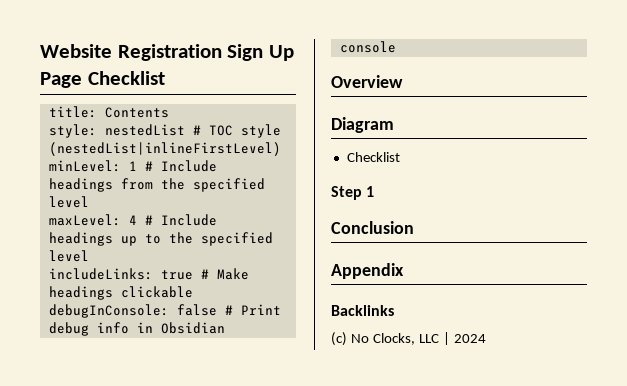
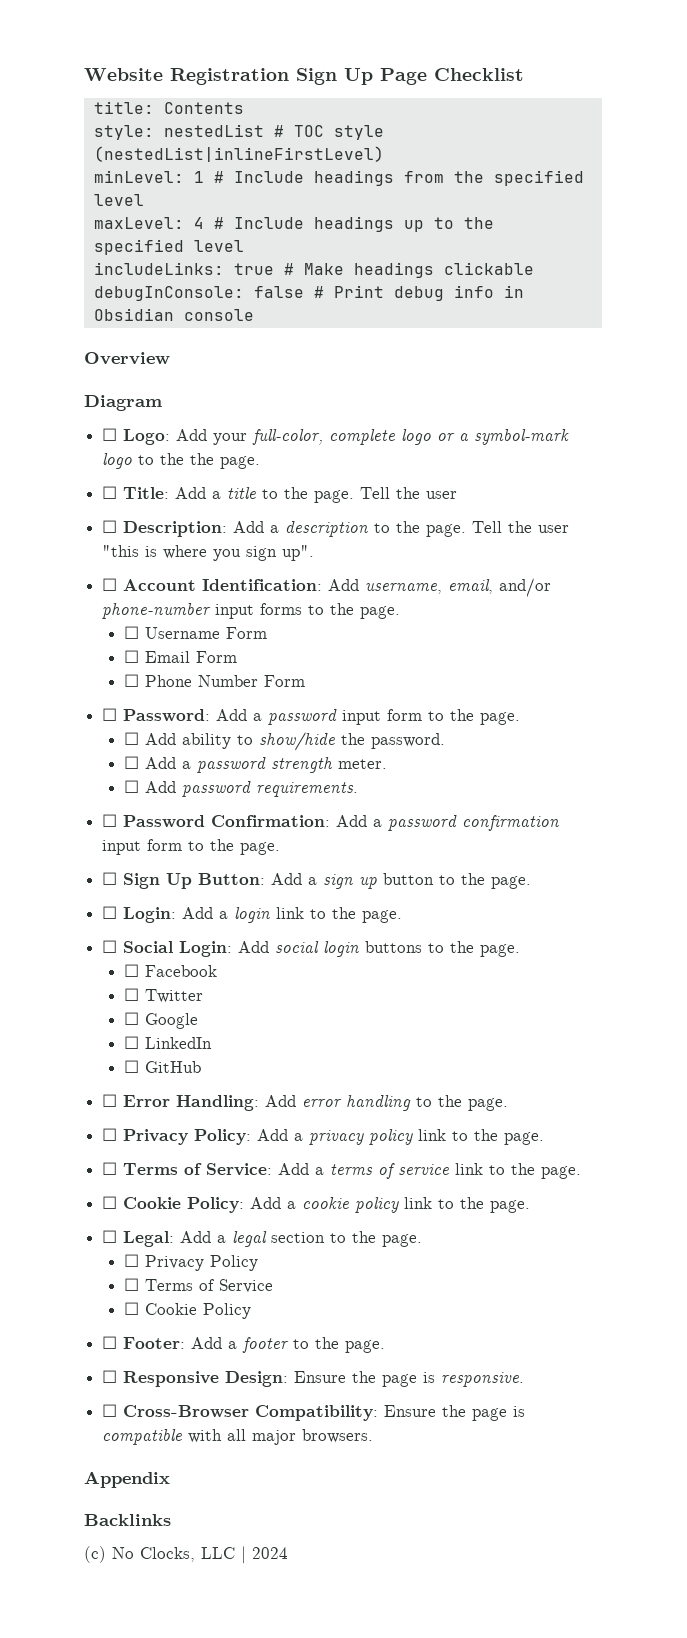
  Diagram
- Checklist
- Step 1
- Conclusion
+ ☐ Logo: Add your full-color, complete logo or a symbol-mark logo to the the page.
+ ☐ Title: Add a title to the page. Tell the user
+ ☐ Description: Add a description to the page. Tell the user "this is where you sign up".
+ ☐ Account Identification: Add username, email, and/or phone-number input forms to the page.
+ ☐ Username Form
+ ☐ Email Form
+ ☐ Phone Number Form
+ ☐ Password: Add a password input form to the page.
+ ☐ Add ability to show/hide the password.
+ ☐ Add a password strength meter.
+ ☐ Add password requirements.
+ ☐ Password Confirmation: Add a password confirmation input form to the page.
+ ☐ Sign Up Button: Add a sign up button to the page.
+ ☐ Login: Add a login link to the page.
+ ☐ Social Login: Add social login buttons to the page.
+ ☐ Facebook
+ ☐ Twitter
+ ☐ Google
+ ☐ LinkedIn
+ ☐ GitHub
+ ☐ Error Handling: Add error handling to the page.
+ ☐ Privacy Policy: Add a privacy policy link to the page.
+ ☐ Terms of Service: Add a terms of service link to the page.
+ ☐ Cookie Policy: Add a cookie policy link to the page.
+ ☐ Legal: Add a legal section to the page.
+ ☐ Privacy Policy
+ ☐ Terms of Service
+ ☐ Cookie Policy
+ ☐ Footer: Add a footer to the page.
+ ☐ Responsive Design: Ensure the page is responsive.
+ ☐ Cross-Browser Compatibility: Ensure the page is compatible with all major browsers.

